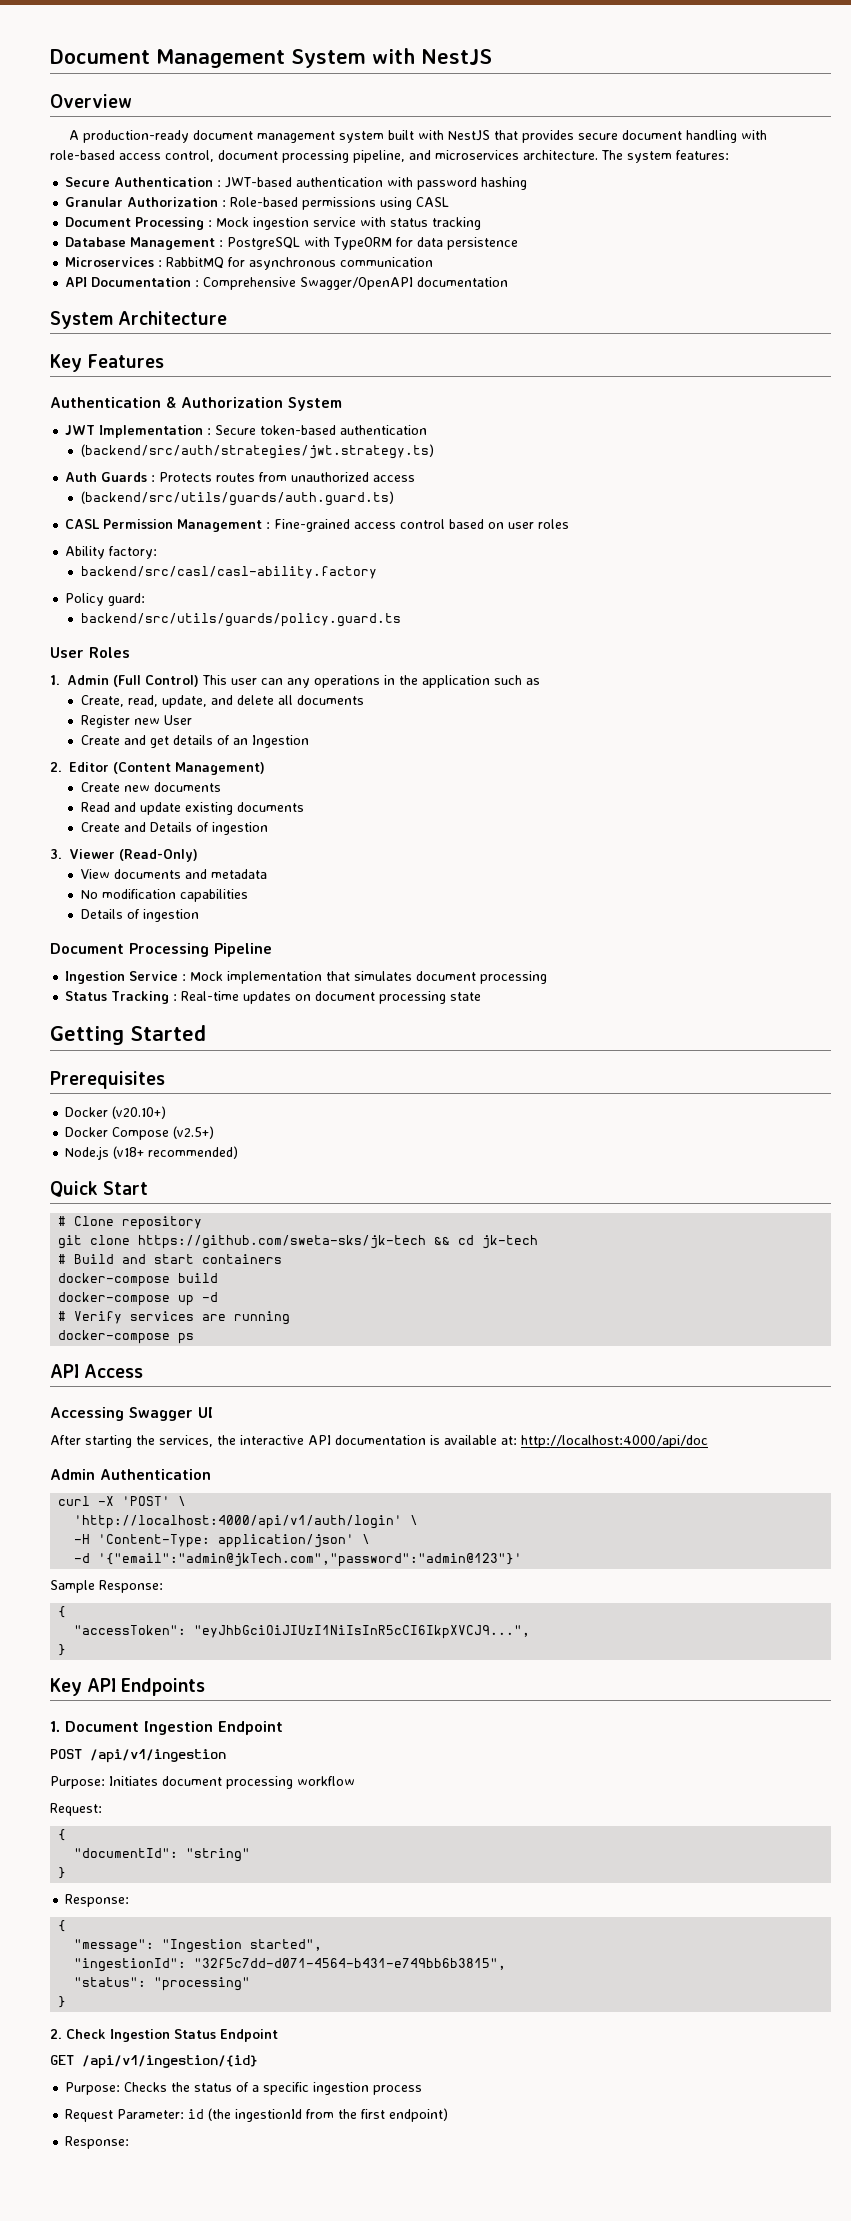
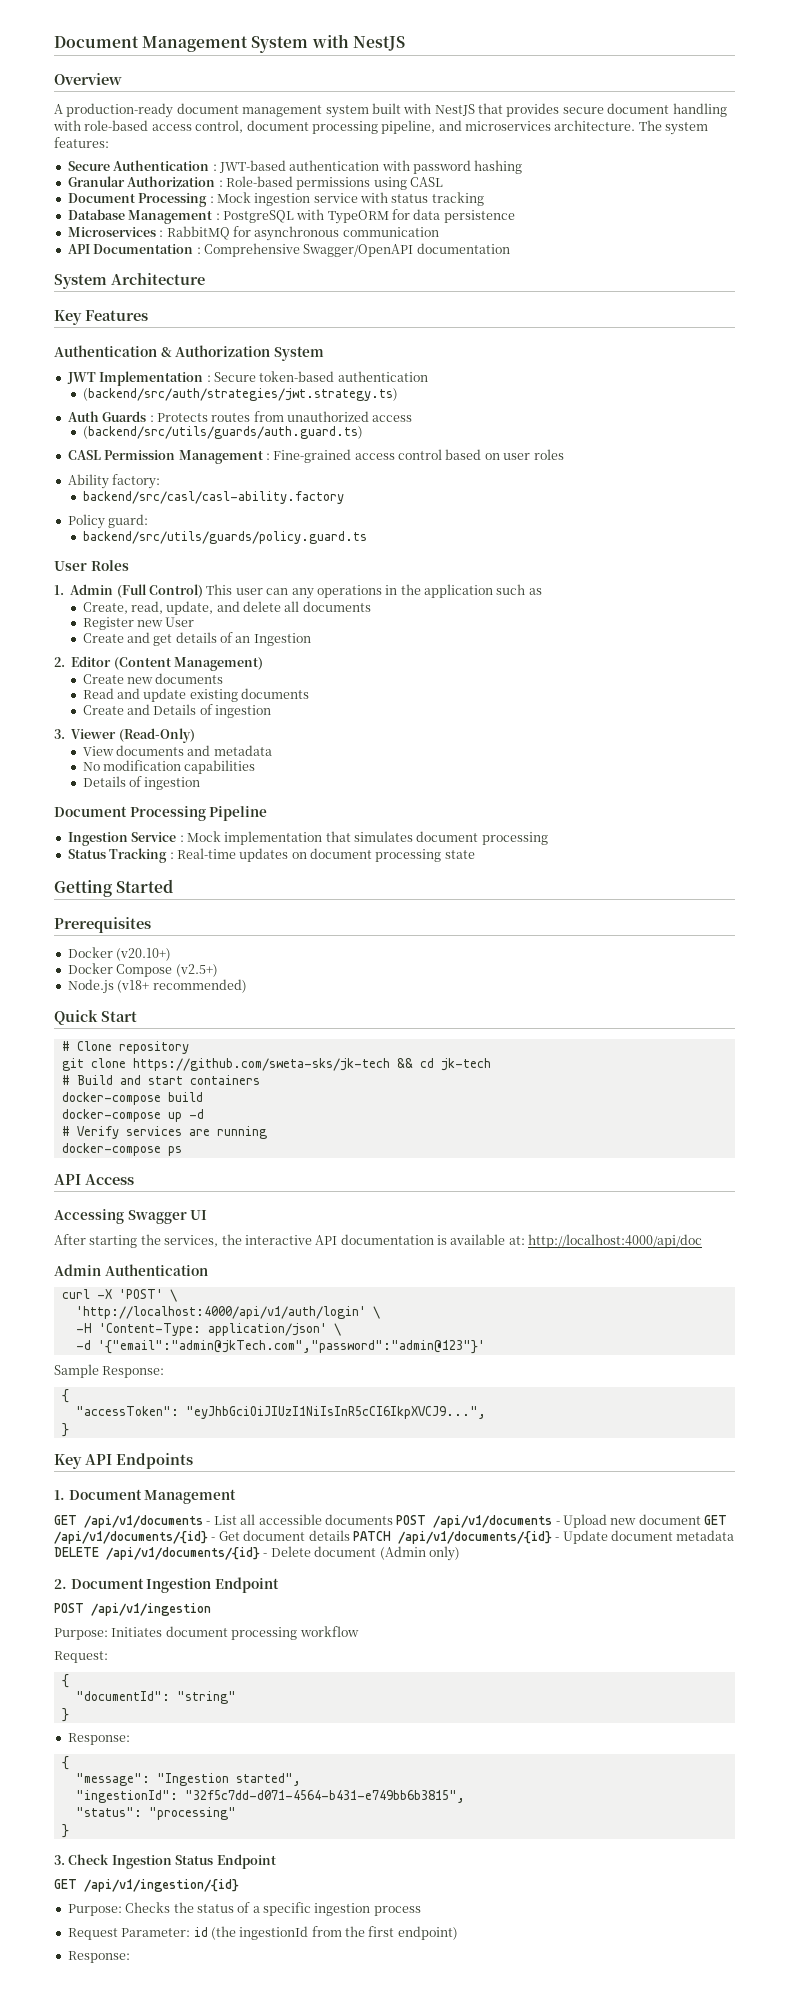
- 1. Document Ingestion Endpoint
+ 1. Document Management
+ GET /api/v1/documents - List all accessible documents POST /api/v1/documents - Upload new document GET /api/v1/documents/{id} - Get document details PATCH /api/v1/documents/{id} - Update document metadata DELETE /api/v1/documents/{id} - Delete document (Admin only)
+ 2. Document Ingestion Endpoint
- 2. Check Ingestion Status Endpoint
+ 3. Check Ingestion Status Endpoint

